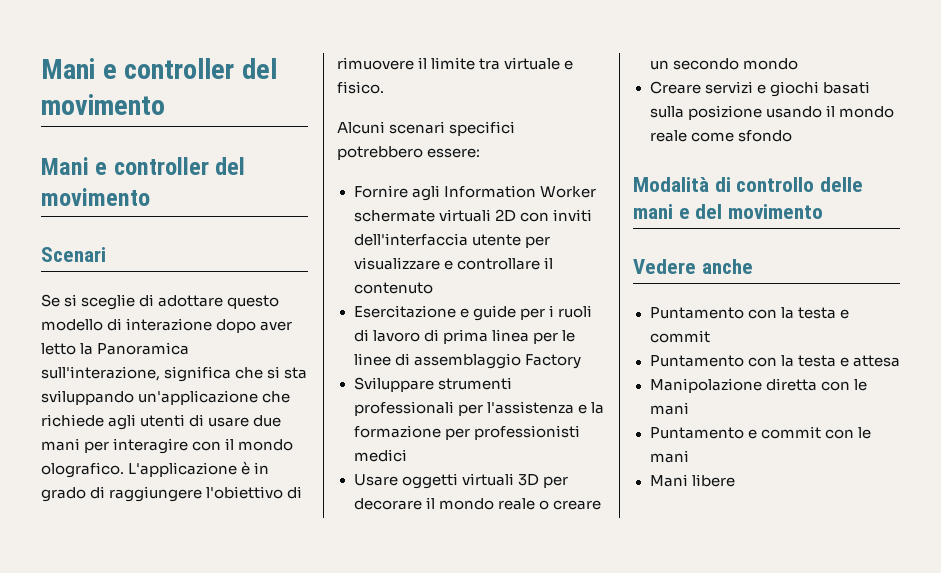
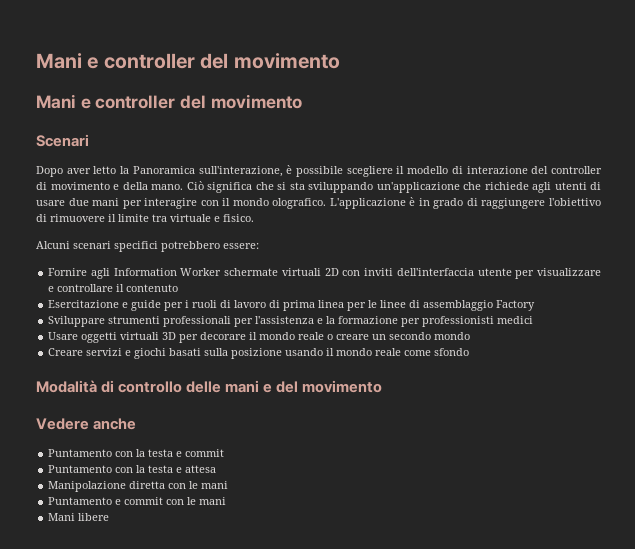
- Se si sceglie di adottare questo modello di interazione dopo aver letto la Panoramica sull'interazione, significa che si sta sviluppando un'applicazione che richiede agli utenti di usare due mani per interagire con il mondo olografico.
+ Dopo aver letto la Panoramica sull'interazione, è possibile scegliere il modello di interazione del controller di movimento e della mano. Ciò significa che si sta sviluppando un'applicazione che richiede agli utenti di usare due mani per interagire con il mondo olografico.

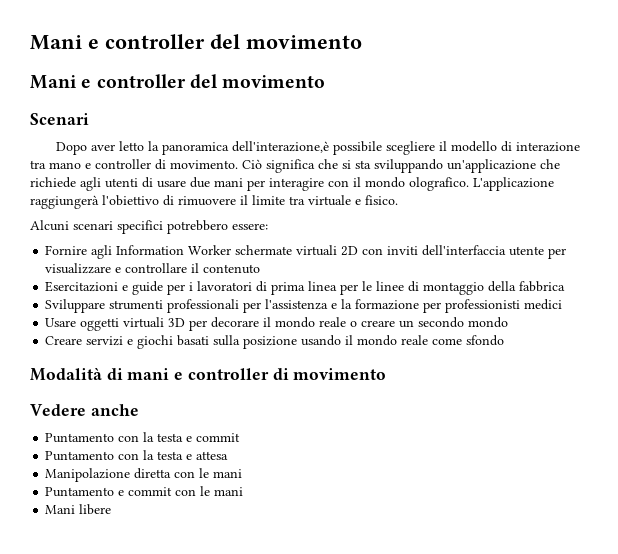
- Dopo aver letto la Panoramica sull'interazione, è possibile scegliere il modello di interazione del controller di movimento e della mano.
+ Dopo aver letto la panoramica dell'interazione,è possibile scegliere il modello di interazione tra mano e controller di movimento.
- L'applicazione è in grado di raggiungere l'obiettivo di rimuovere il limite tra virtuale e fisico.
+ L'applicazione raggiungerà l'obiettivo di rimuovere il limite tra virtuale e fisico.
- Esercitazione e guide per i ruoli di lavoro di prima linea per le linee di assemblaggio Factory
+ Esercitazioni e guide per i lavoratori di prima linea per le linee di montaggio della fabbrica
- Modalità di controllo delle mani e del movimento
+ Modalità di mani e controller di movimento

